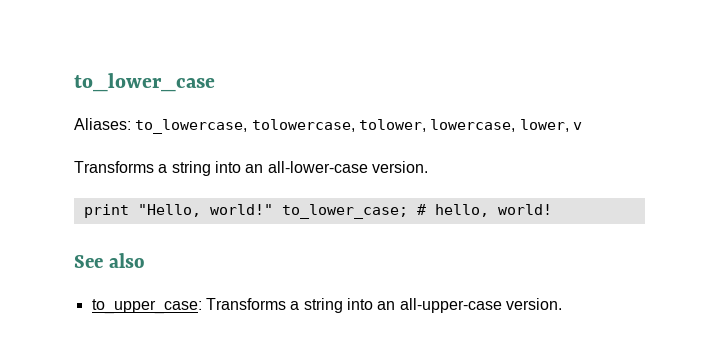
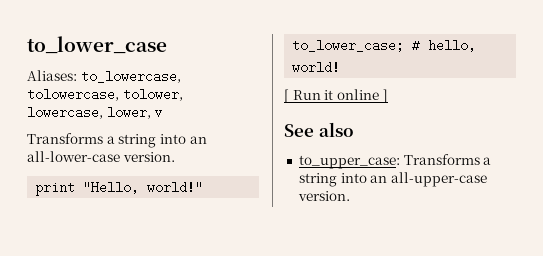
+ [ Run it online ]

